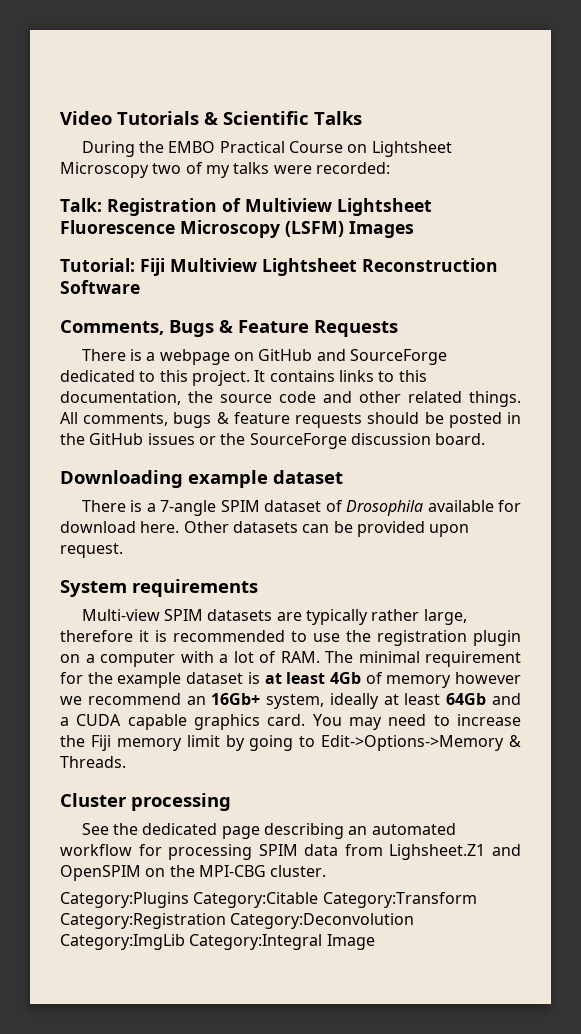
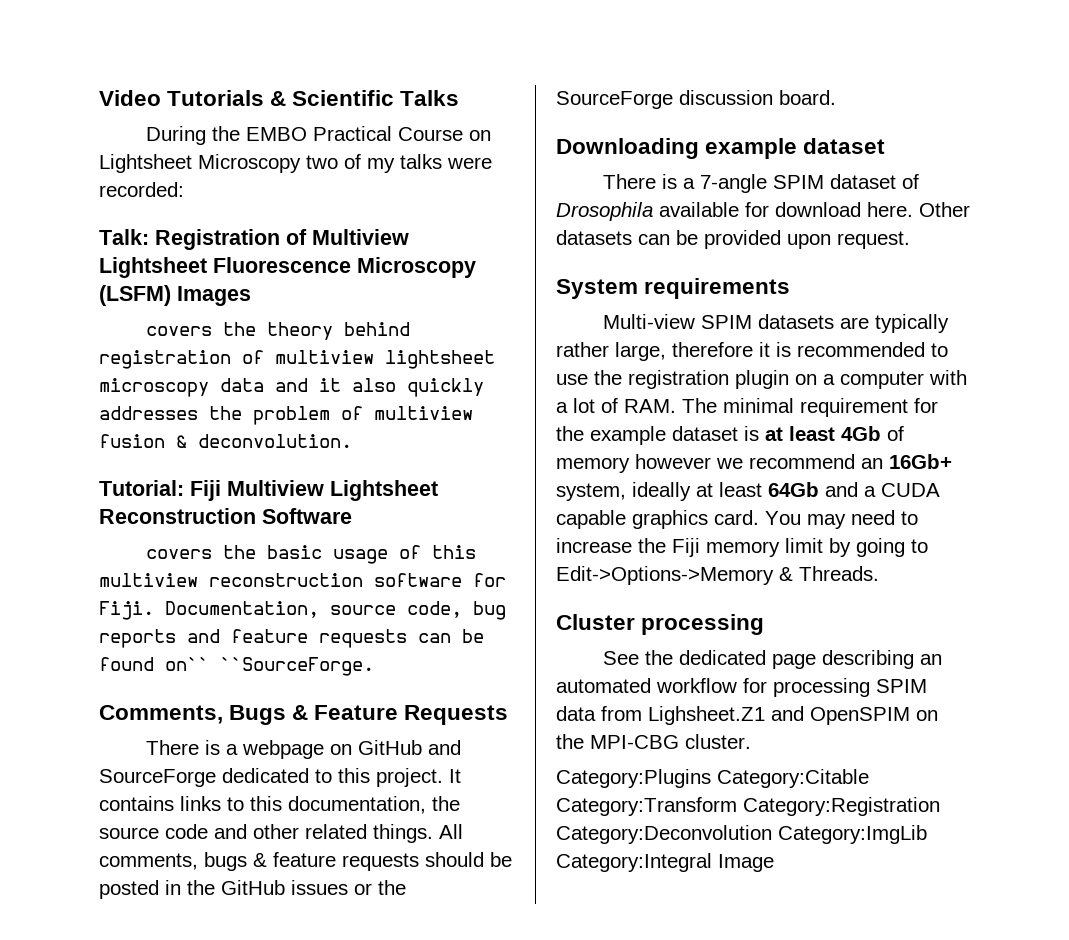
+ covers the theory behind registration of multiview lightsheet microscopy data and it also quickly addresses the problem of multiview fusion & deconvolution.
+ covers the basic usage of this multiview reconstruction software for Fiji. Documentation, source code, bug reports and feature requests can be found on`` ``SourceForge.

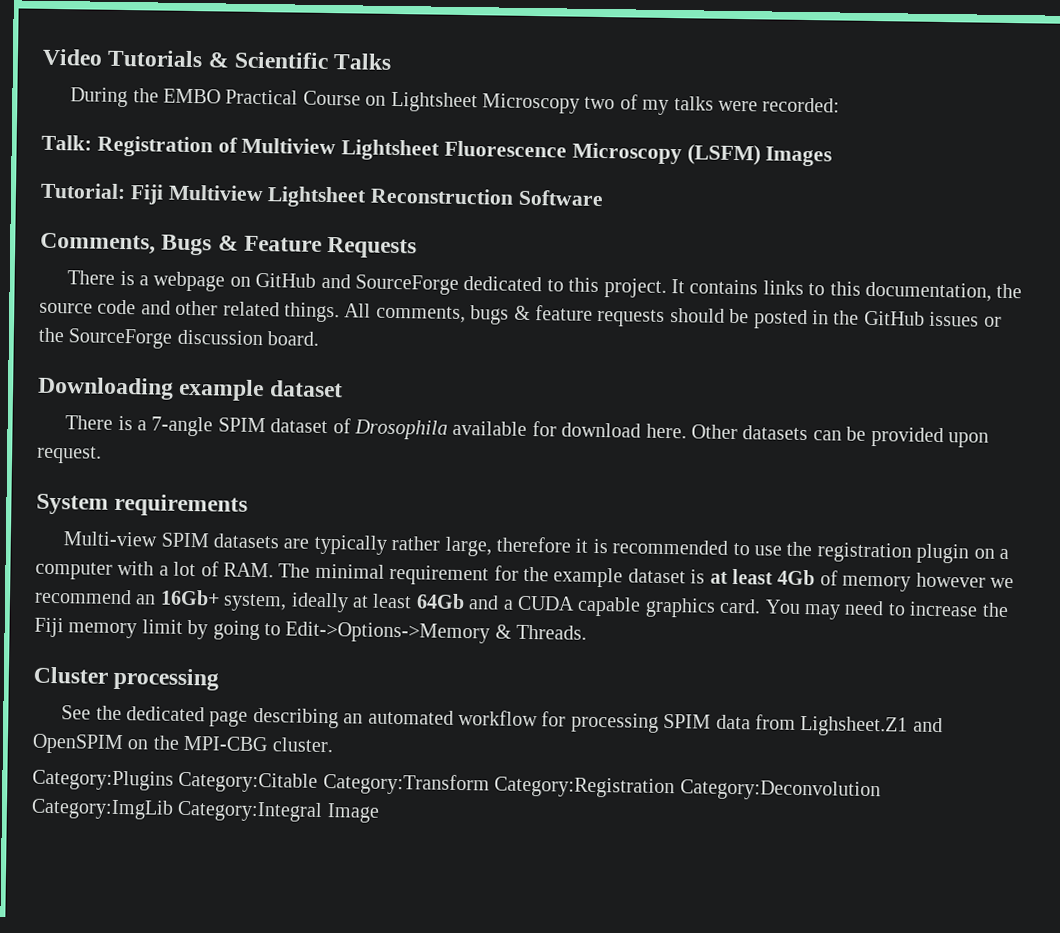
- covers the theory behind registration of multiview lightsheet microscopy data and it also quickly addresses the problem of multiview fusion & deconvolution.
- covers the basic usage of this multiview reconstruction software for Fiji. Documentation, source code, bug reports and feature requests can be found on`` ``SourceForge.

